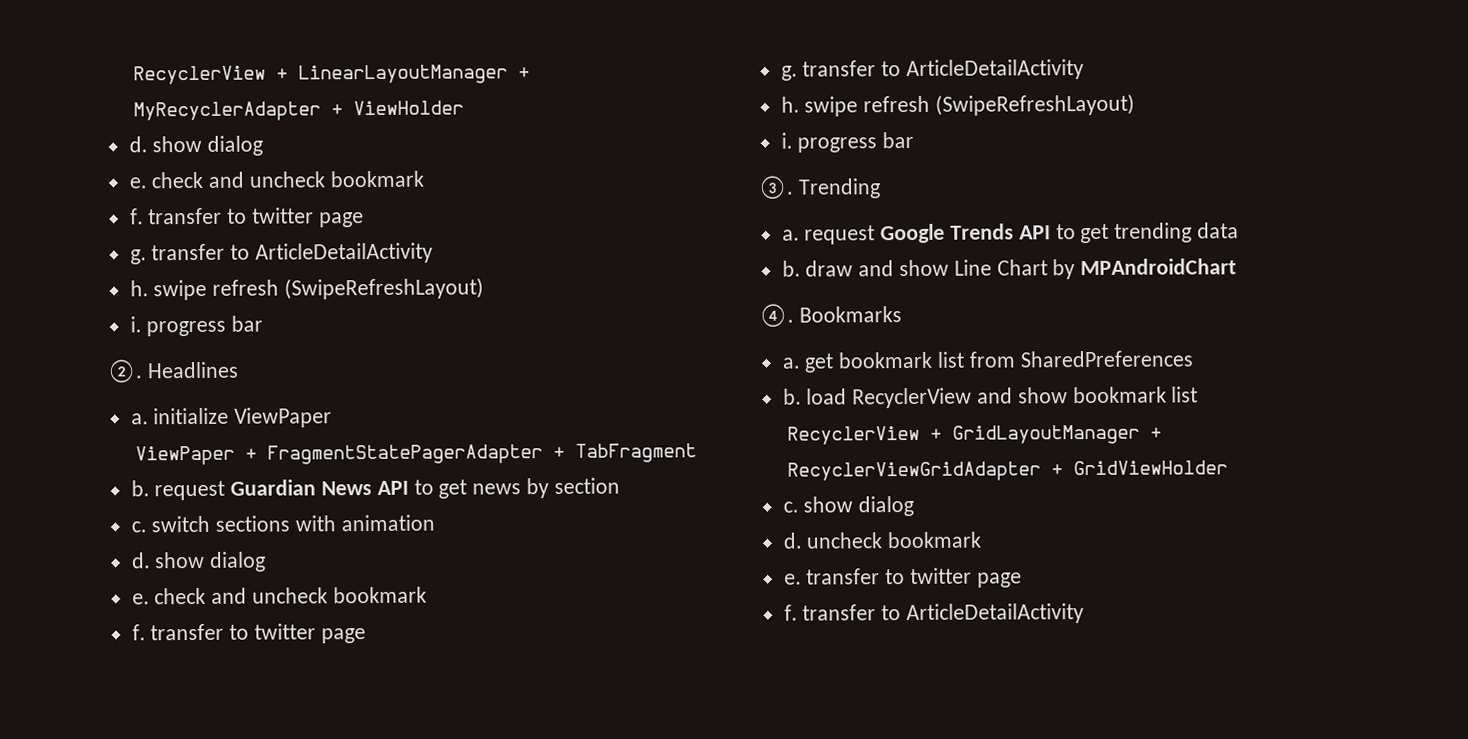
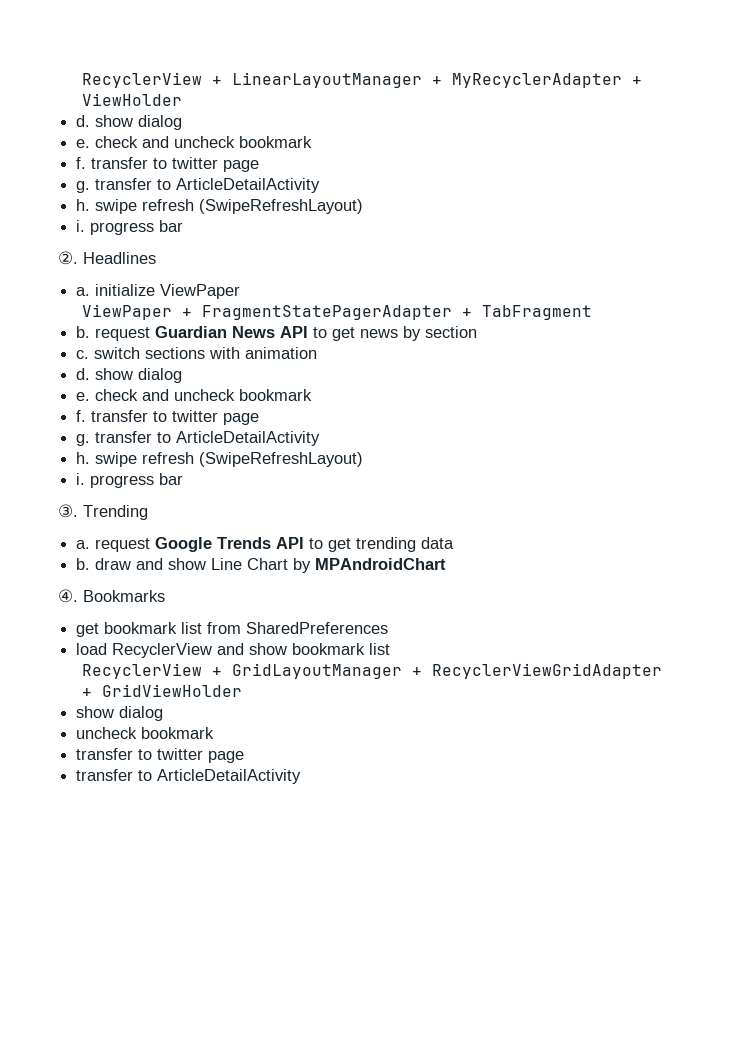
- a. get bookmark list from SharedPreferences
+ get bookmark list from SharedPreferences
- b. load RecyclerView and show bookmark list
+ load RecyclerView and show bookmark list
  RecyclerView + GridLayoutManager + RecyclerViewGridAdapter + GridViewHolder
- c. show dialog
- d. uncheck bookmark
- e. transfer to twitter page
- f. transfer to ArticleDetailActivity
+ show dialog
+ uncheck bookmark
+ transfer to twitter page
+ transfer to ArticleDetailActivity

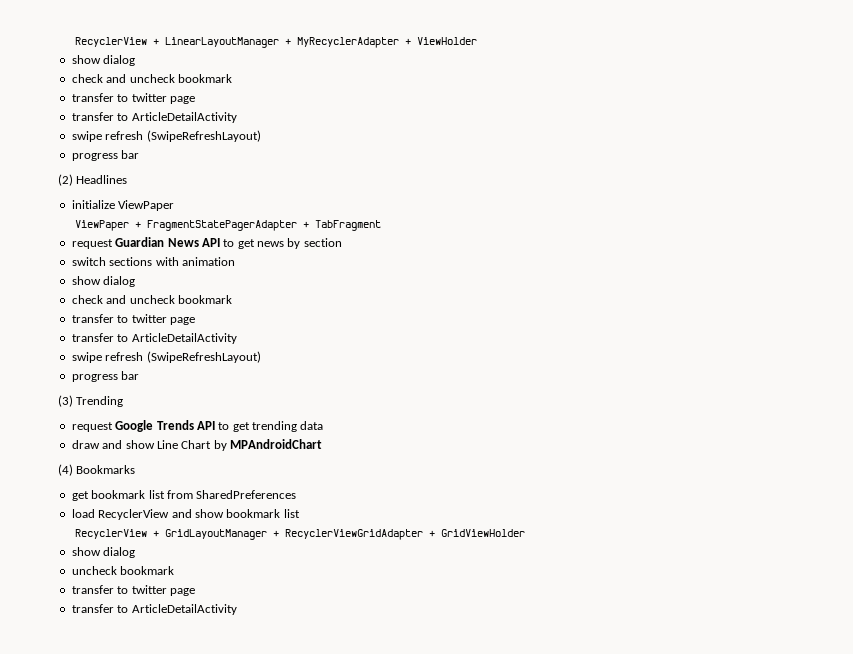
  RecyclerView + LinearLayoutManager + MyRecyclerAdapter + ViewHolder
- d. show dialog
- e. check and uncheck bookmark
- f. transfer to twitter page
- g. transfer to ArticleDetailActivity
- h. swipe refresh (SwipeRefreshLayout)
- i. progress bar
- ②. Headlines
+ show dialog
+ check and uncheck bookmark
+ transfer to twitter page
+ transfer to ArticleDetailActivity
+ swipe refresh (SwipeRefreshLayout)
+ progress bar
+ (2) Headlines
- a. initialize ViewPaper
+ initialize ViewPaper
- b. request Guardian News API to get news by section
+ request Guardian News API to get news by section
- c. switch sections with animation
- d. show dialog
- e. check and uncheck bookmark
- f. transfer to twitter page
- g. transfer to ArticleDetailActivity
- h. swipe refresh (SwipeRefreshLayout)
- i. progress bar
- ③. Trending
+ switch sections with animation
+ show dialog
+ check and uncheck bookmark
+ transfer to twitter page
+ transfer to ArticleDetailActivity
+ swipe refresh (SwipeRefreshLayout)
+ progress bar
+ (3) Trending
- a. request Google Trends API to get trending data
+ request Google Trends API to get trending data
- b. draw and show Line Chart by MPAndroidChart
+ draw and show Line Chart by MPAndroidChart
- ④. Bookmarks
+ (4) Bookmarks

